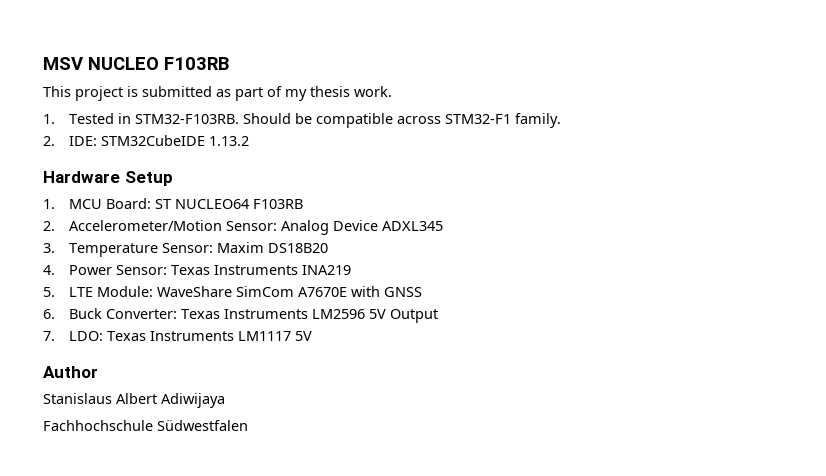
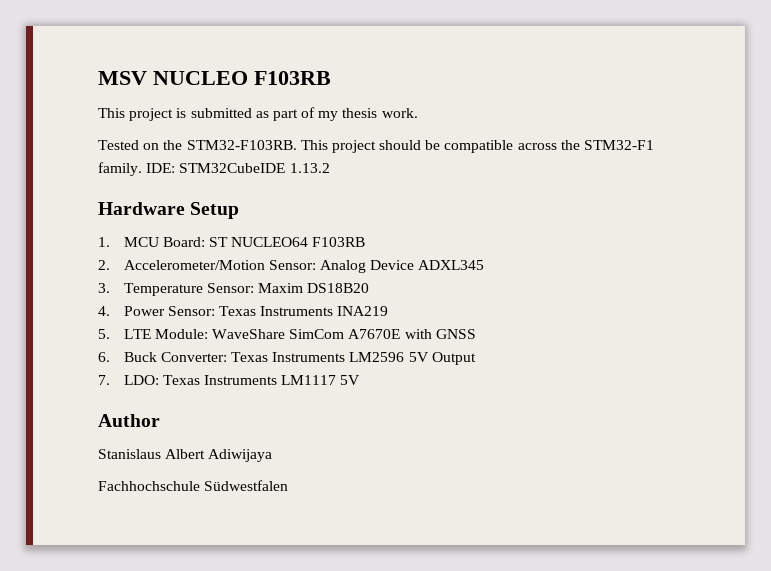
- 1. Tested in STM32-F103RB. Should be compatible across STM32-F1 family.
- 2. IDE: STM32CubeIDE 1.13.2
+ Tested on the STM32-F103RB. This project should be compatible across the STM32-F1 family. IDE: STM32CubeIDE 1.13.2

